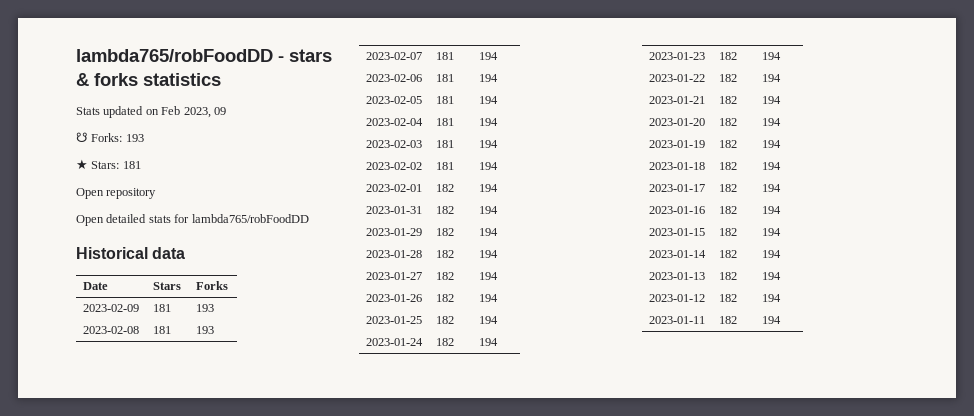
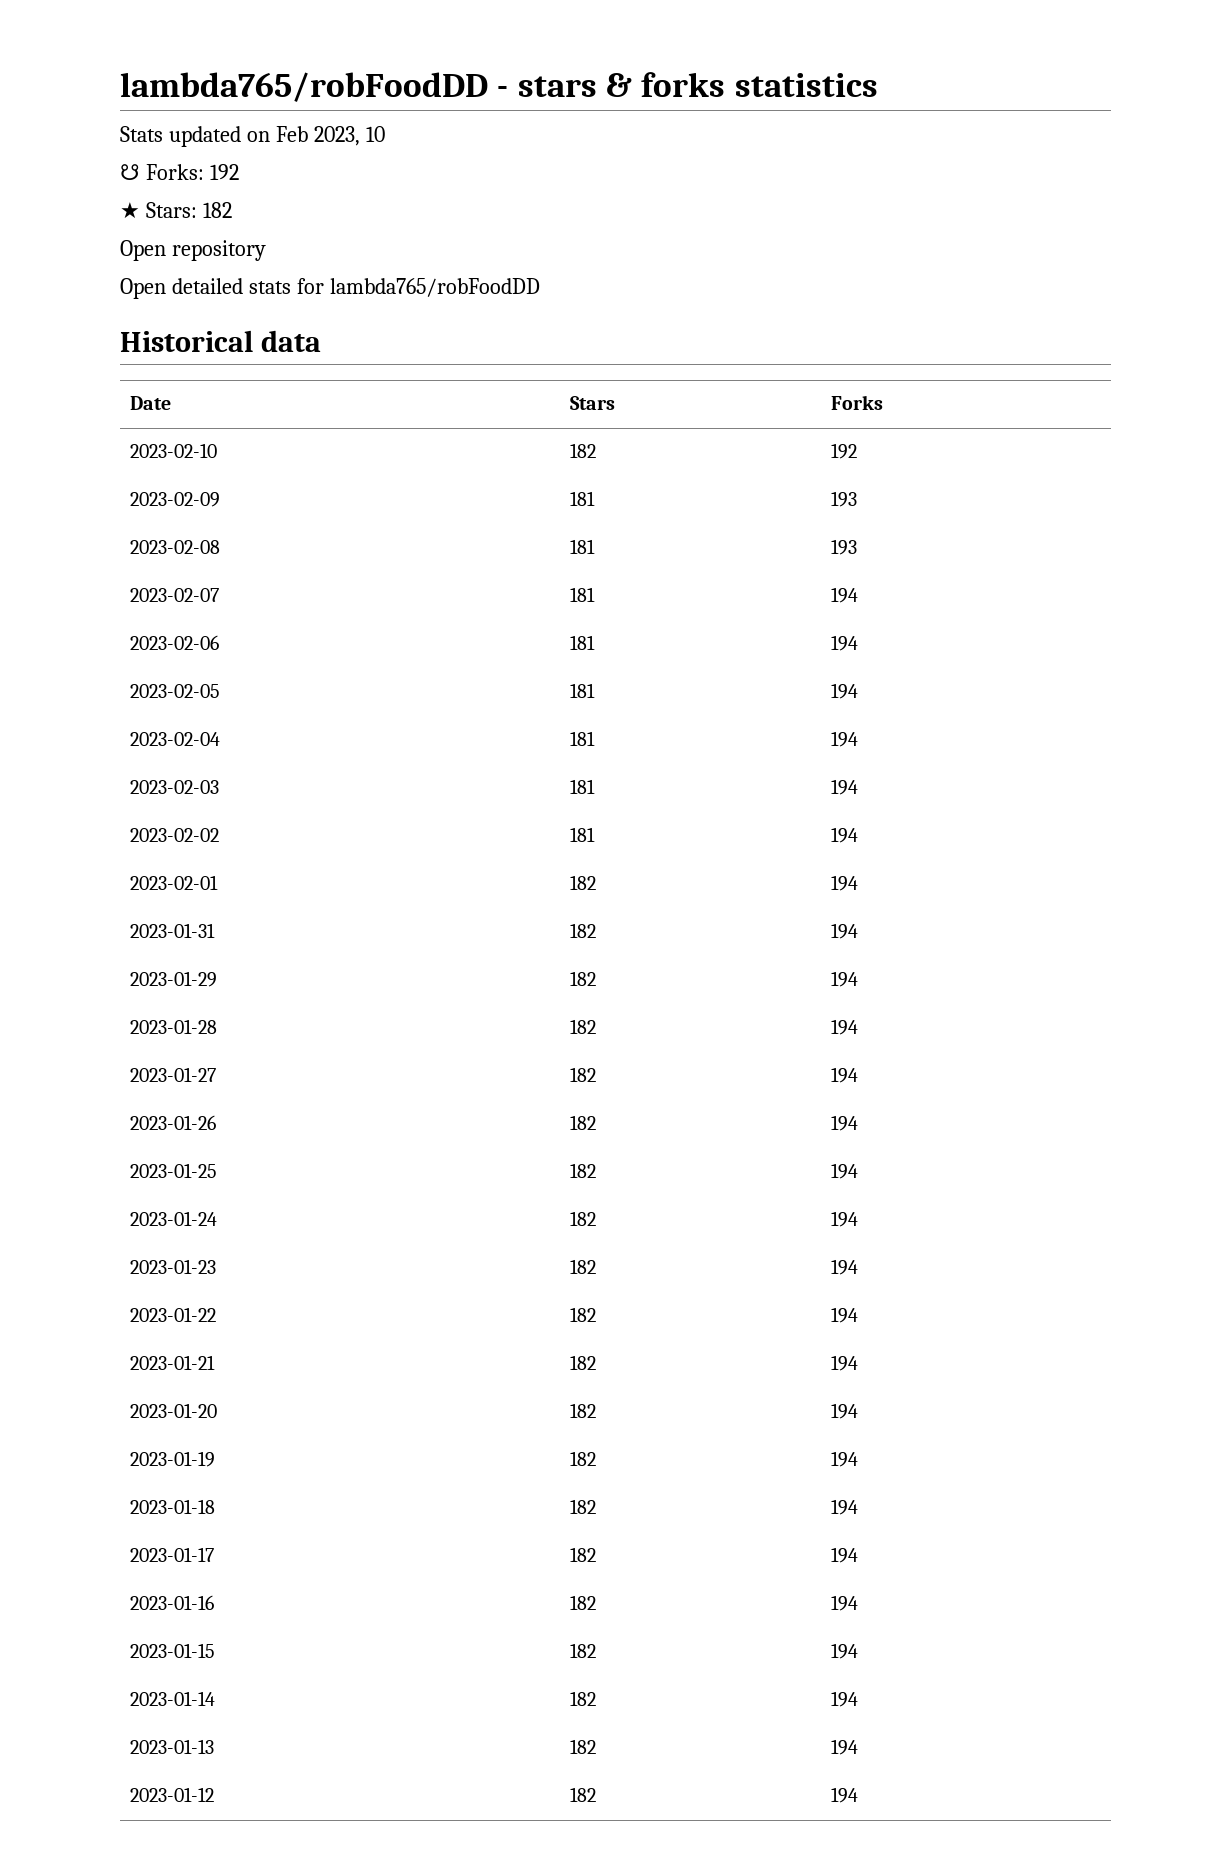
- Stats updated on Feb 2023, 09
+ Stats updated on Feb 2023, 10
- ☋ Forks: 193
+ ☋ Forks: 192
- ★ Stars: 181
+ ★ Stars: 182
+ 2023-02-10 | 182 | 192
- 2023-01-11 | 182 | 194

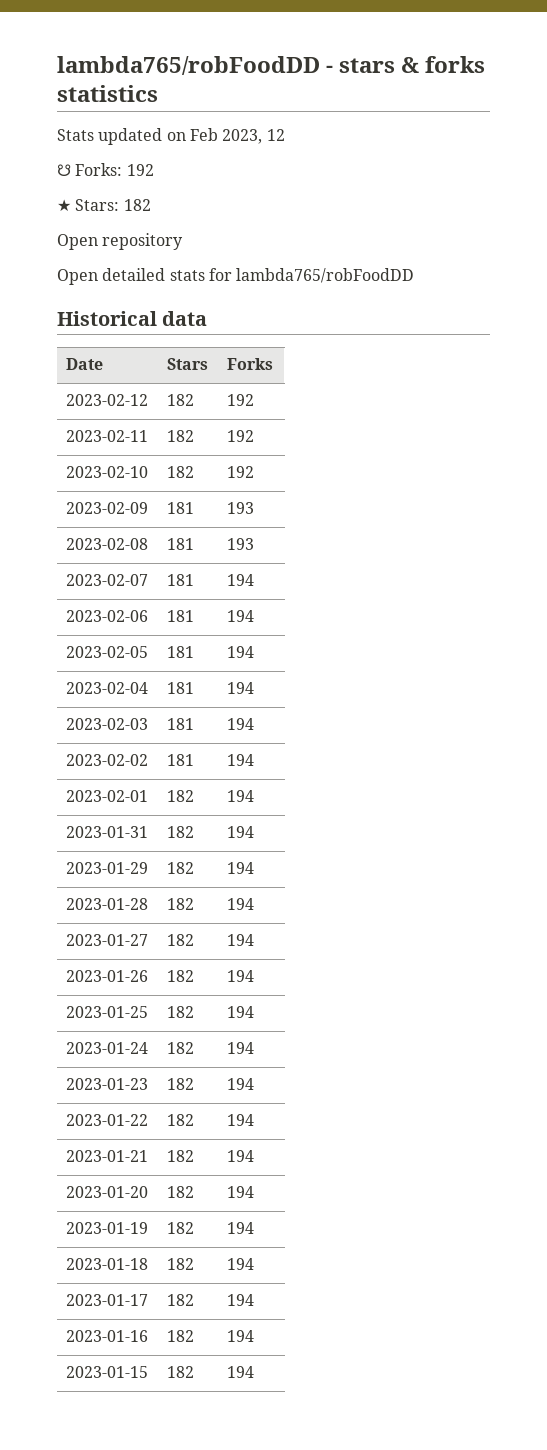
- Stats updated on Feb 2023, 10
+ Stats updated on Feb 2023, 12
+ 2023-02-12 | 182 | 192
+ 2023-02-11 | 182 | 192
- 2023-01-14 | 182 | 194
- 2023-01-13 | 182 | 194
- 2023-01-12 | 182 | 194

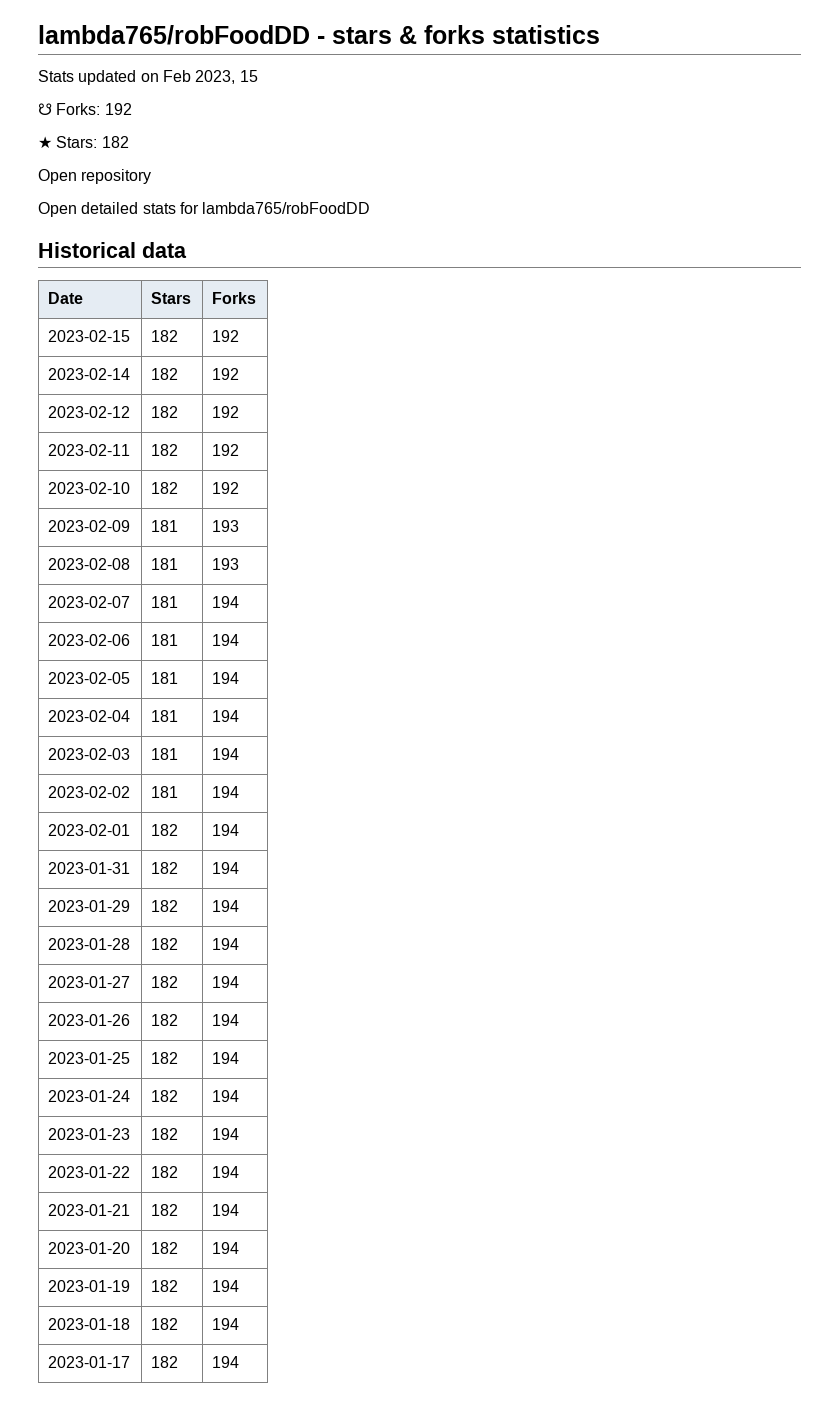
- Stats updated on Feb 2023, 12
+ Stats updated on Feb 2023, 15
+ 2023-02-15 | 182 | 192
+ 2023-02-14 | 182 | 192
- 2023-01-16 | 182 | 194
- 2023-01-15 | 182 | 194

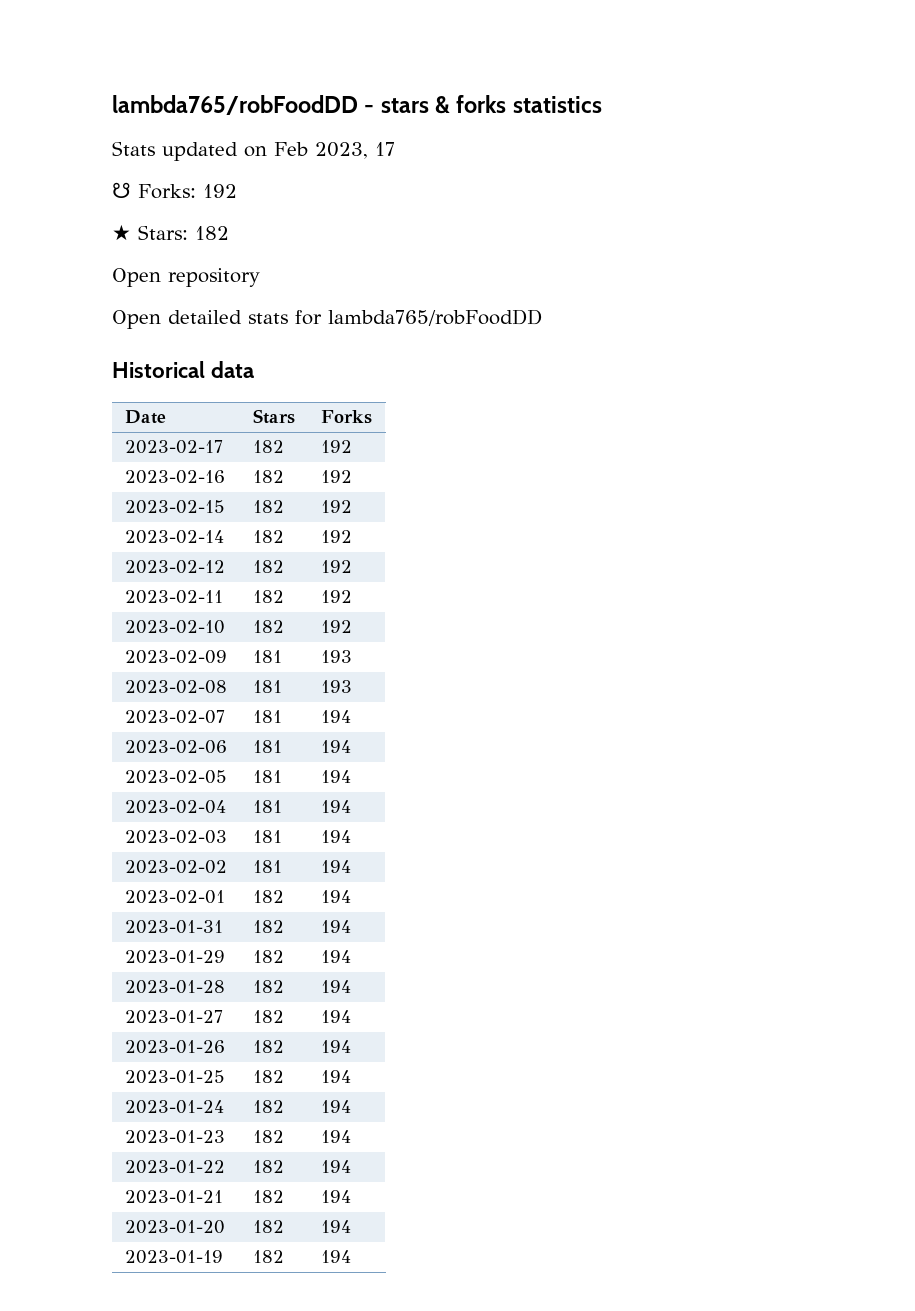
- Stats updated on Feb 2023, 15
+ Stats updated on Feb 2023, 17
+ 2023-02-17 | 182 | 192
+ 2023-02-16 | 182 | 192
- 2023-01-18 | 182 | 194
- 2023-01-17 | 182 | 194

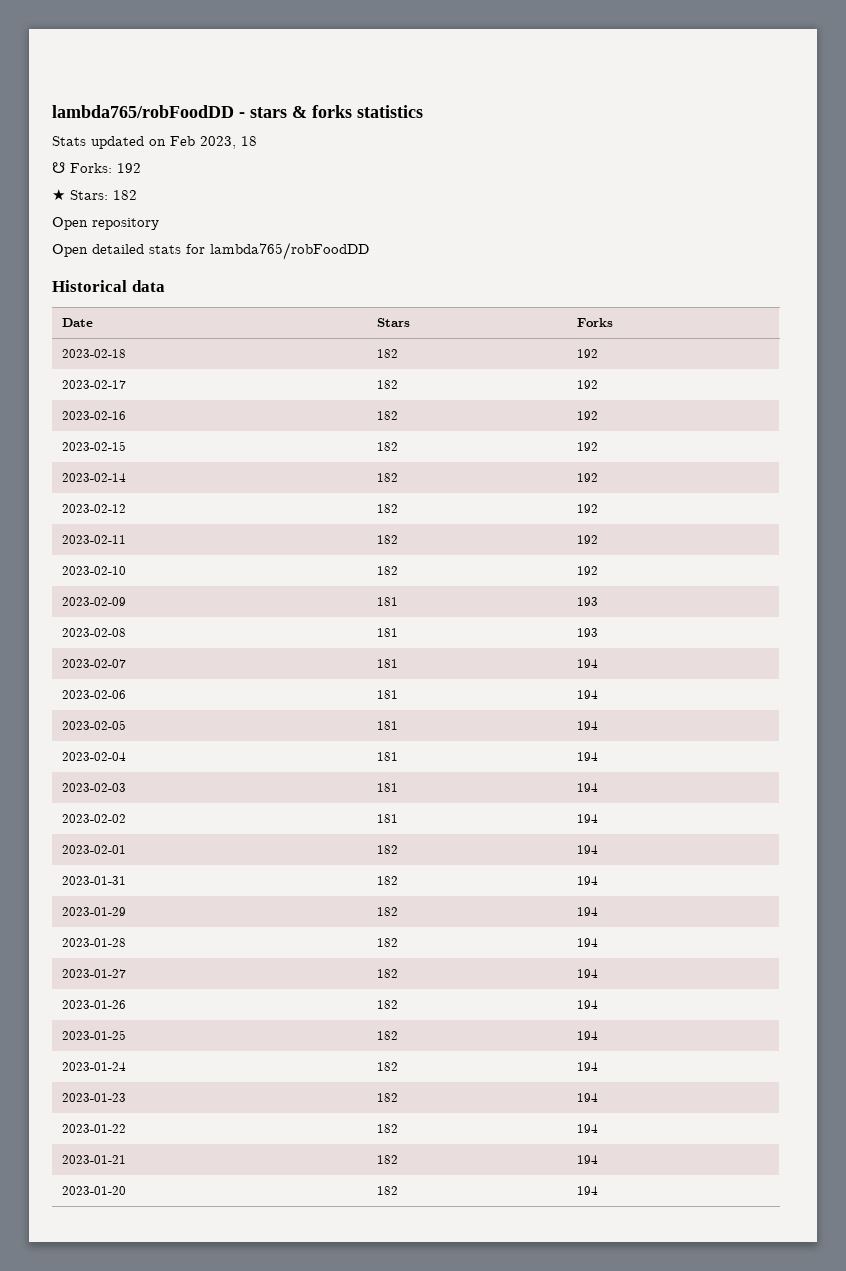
- Stats updated on Feb 2023, 17
+ Stats updated on Feb 2023, 18
+ 2023-02-18 | 182 | 192
- 2023-01-19 | 182 | 194

